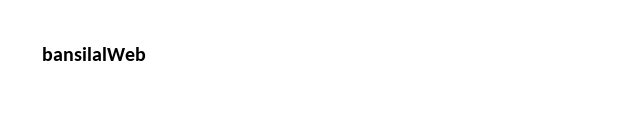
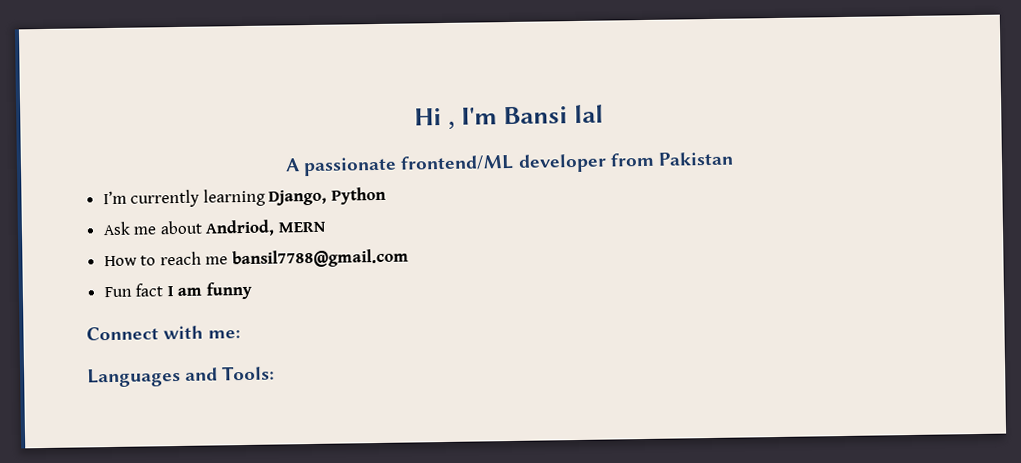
- bansilalWeb
+ Hi , I'm Bansi lal
+ A passionate frontend/ML developer from Pakistan
+ I’m currently learning Django, Python
+ Ask me about Andriod, MERN
+ How to reach me bansil7788@gmail.com
+ Fun fact I am funny
+ Connect with me:
+ Languages and Tools:

